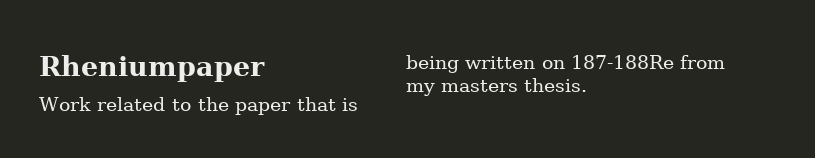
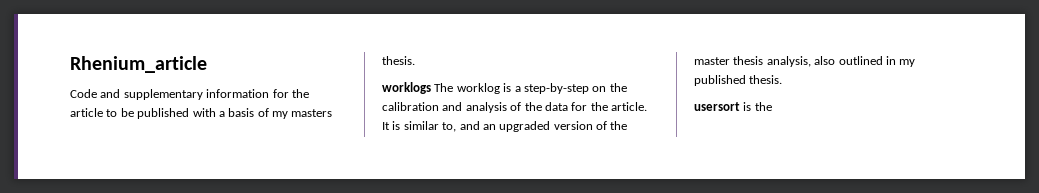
- Rheniumpaper
- Work related to the paper that is being written on 187-188Re from my masters thesis.
+ Rhenium_article
+ Code and supplementary information for the article to be published with a basis of my masters thesis.
+ worklogs The worklog is a step-by-step on the calibration and analysis of the data for the article. It is similar to, and an upgraded version of the master thesis analysis, also outlined in my published thesis.
+ usersort is the

